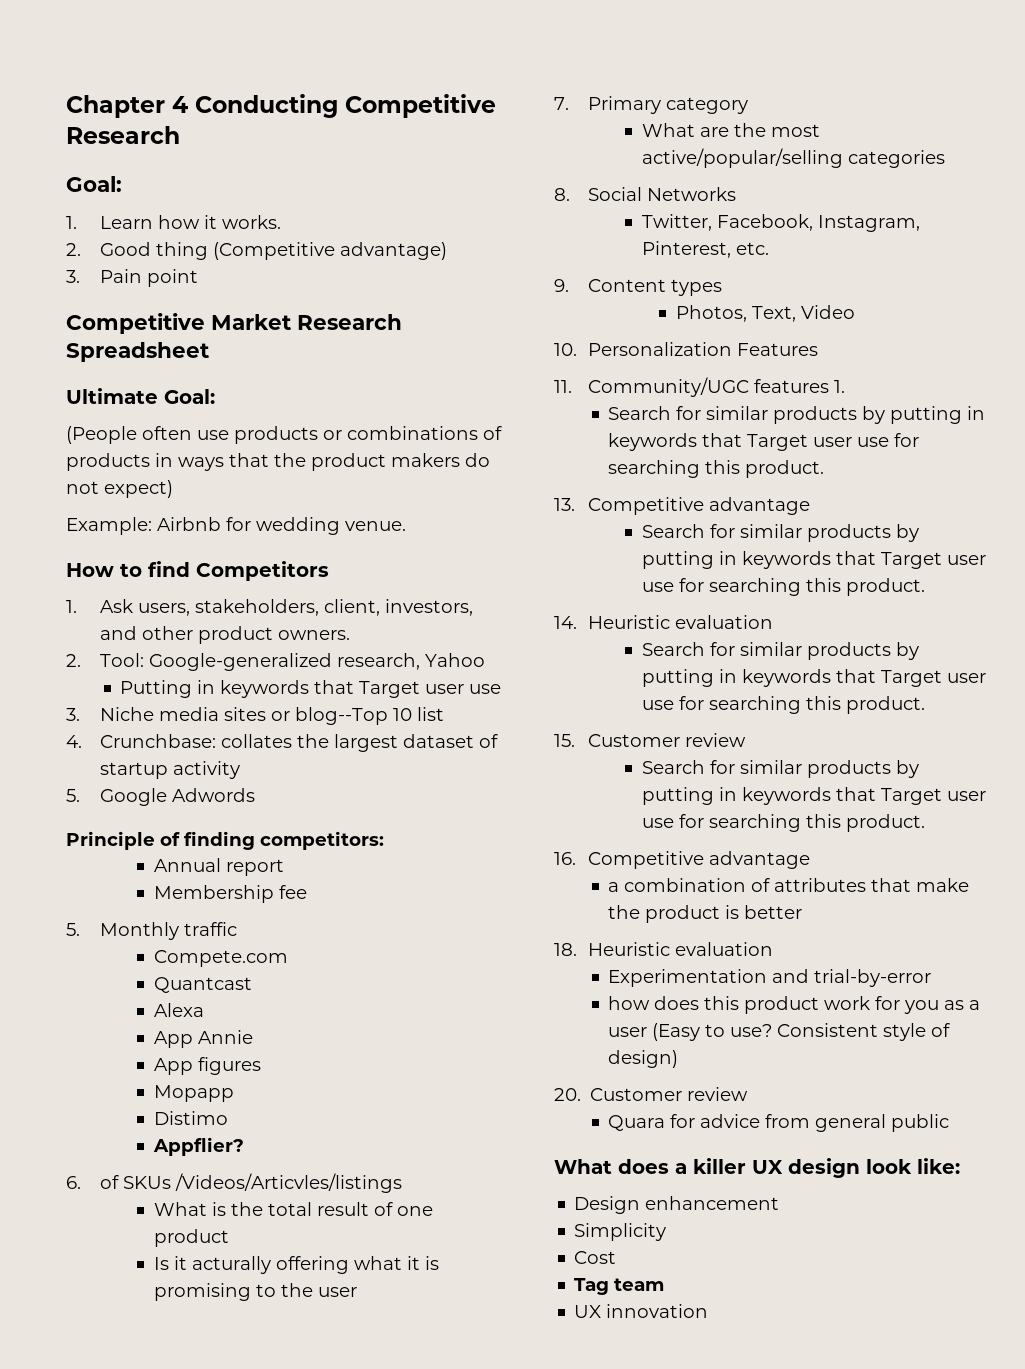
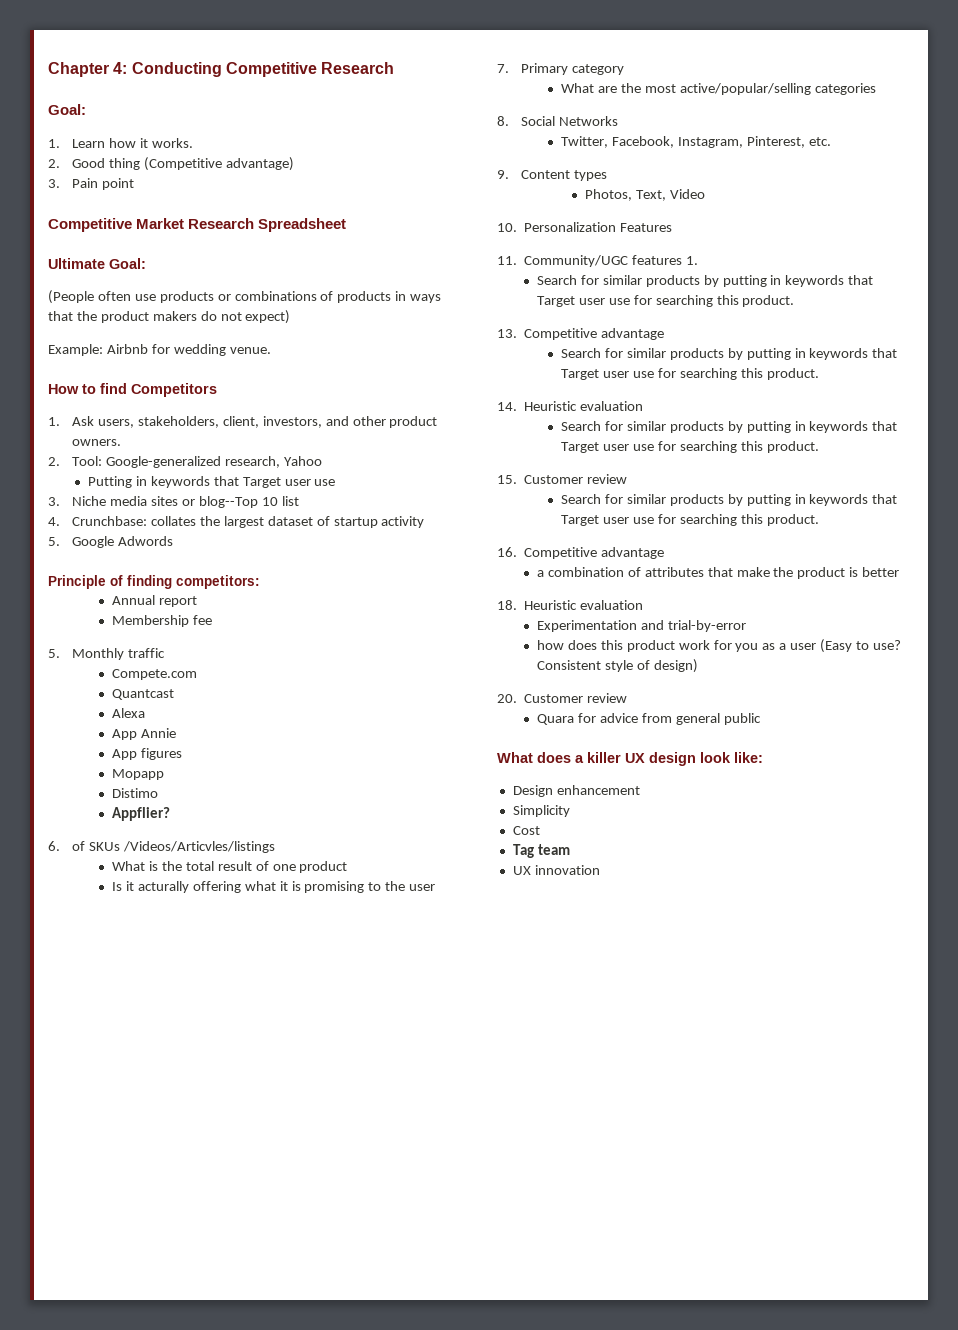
- Chapter 4 Conducting Competitive Research
+ Chapter 4: Conducting Competitive Research

